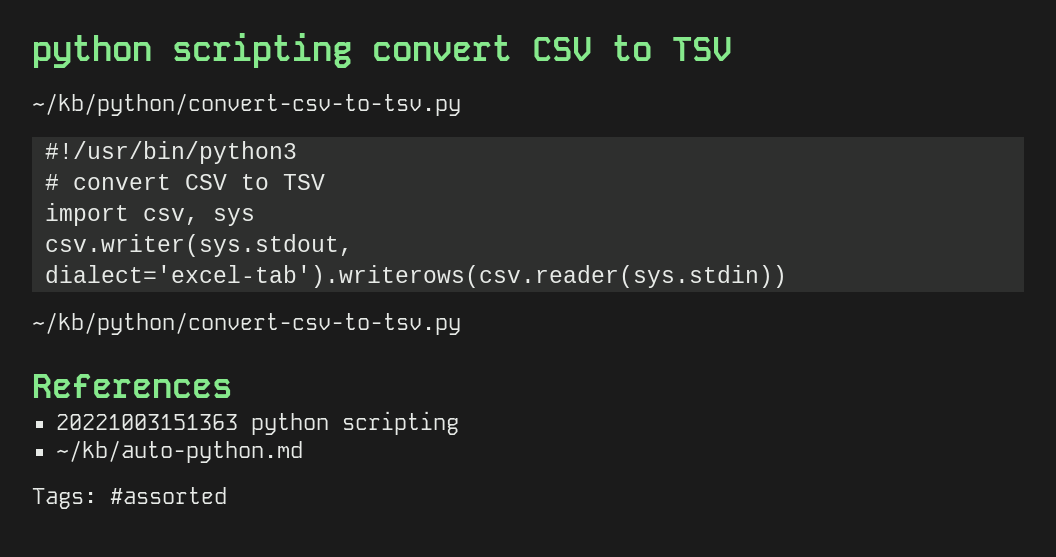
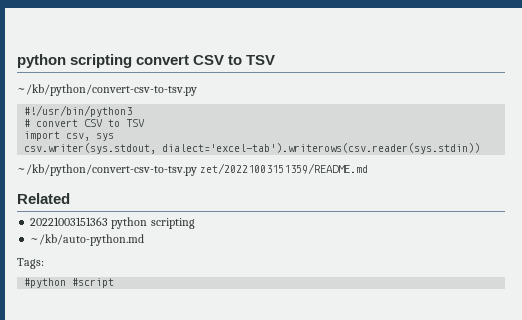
  csv.writer(sys.stdout, dialect='excel-tab').writerows(csv.reader(sys.stdin))
- ~/kb/python/convert-csv-to-tsv.py
- References
+ ~/kb/python/convert-csv-to-tsv.py zet/20221003151359/README.md
+ Related
- Tags: #assorted
+ Tags:
+ #python #script

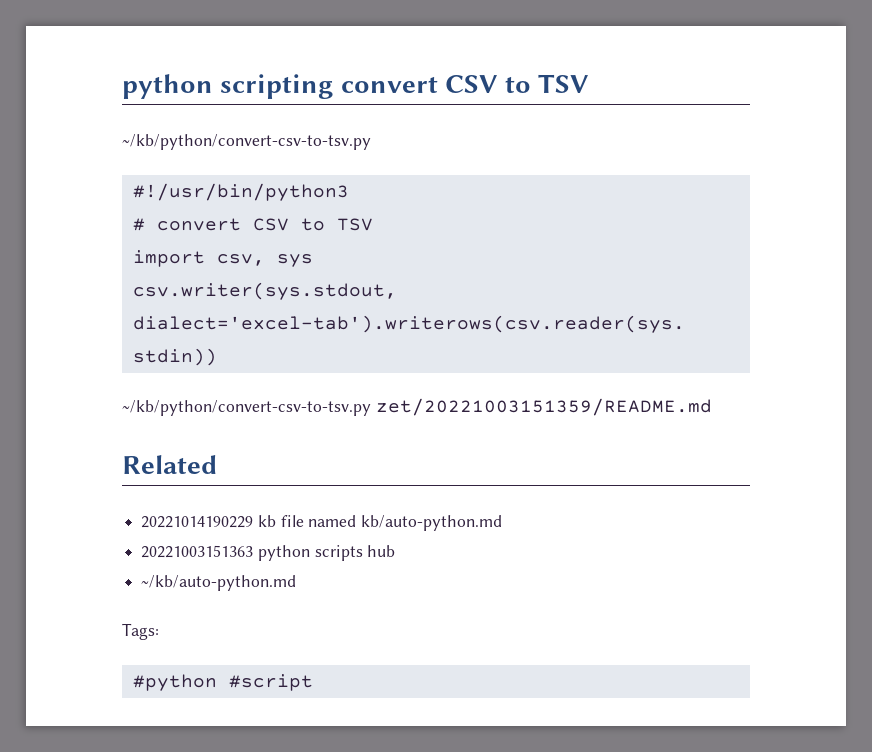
+ 20221014190229 kb file named kb/auto-python.md
- 20221003151363 python scripting
+ 20221003151363 python scripts hub

